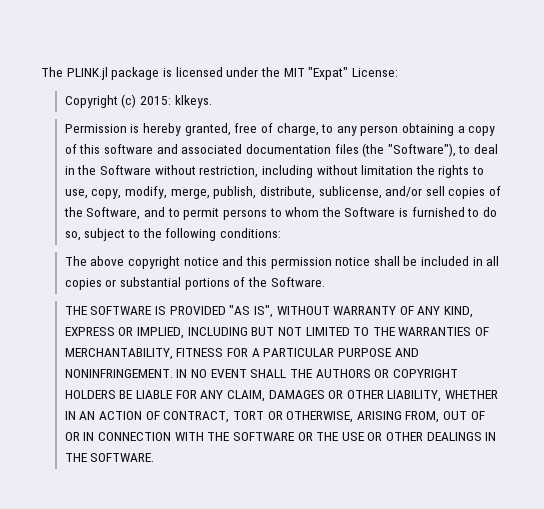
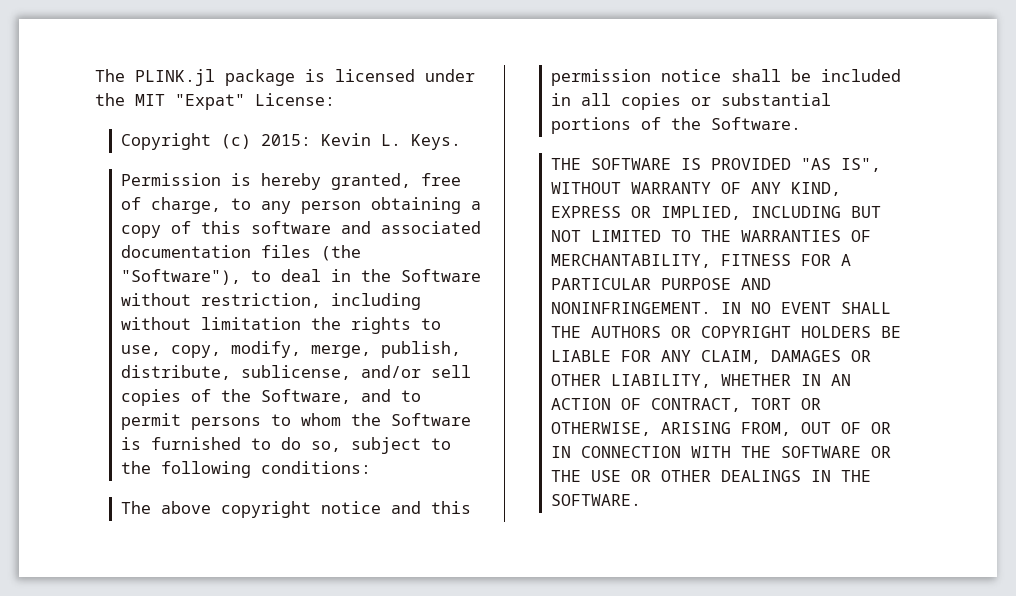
- Copyright (c) 2015: klkeys.
+ Copyright (c) 2015: Kevin L. Keys.

